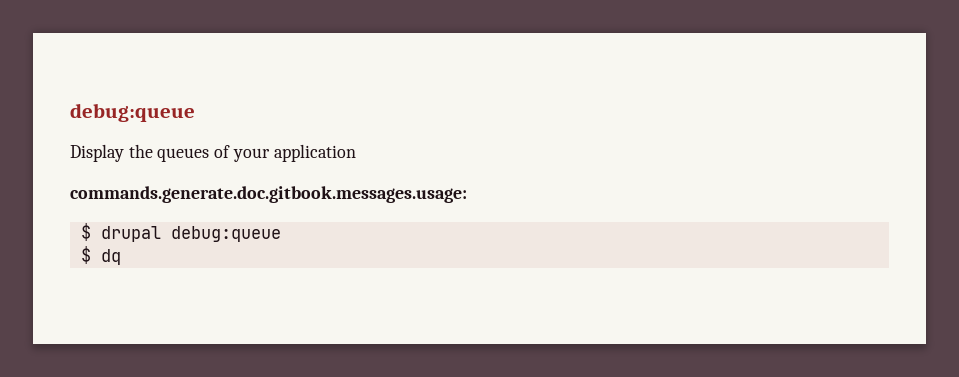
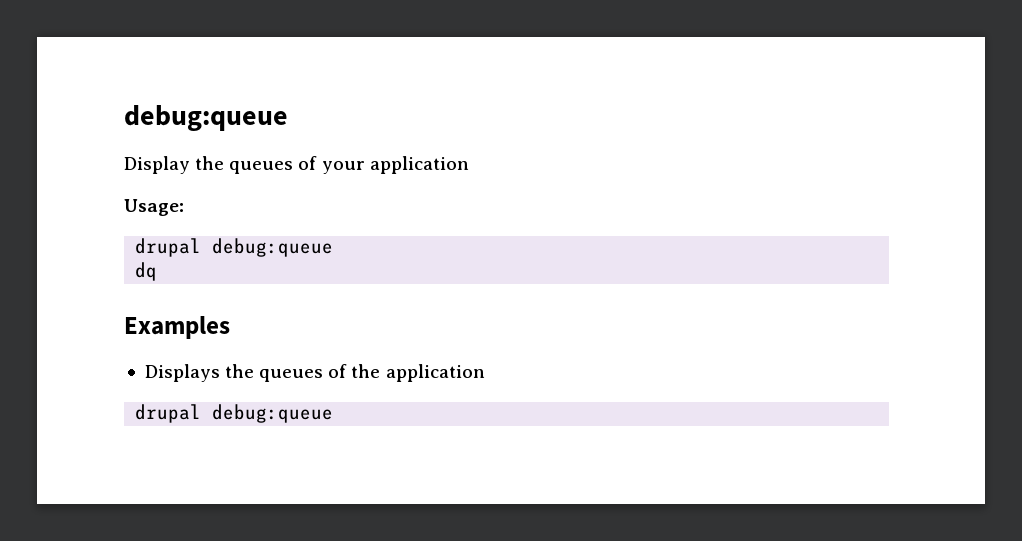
- commands.generate.doc.gitbook.messages.usage:
- $ drupal debug:queue
+ Usage:
+ drupal debug:queue
- $ dq
+ dq
+ Examples
+ Displays the queues of the application
+ drupal debug:queue

